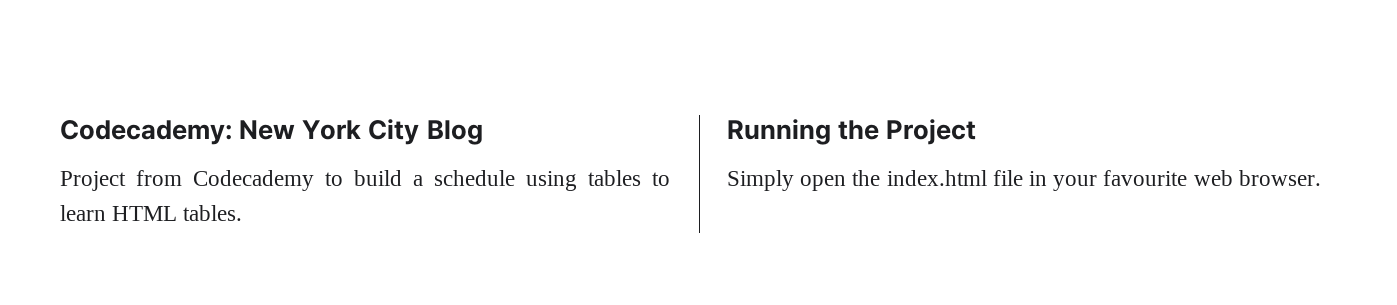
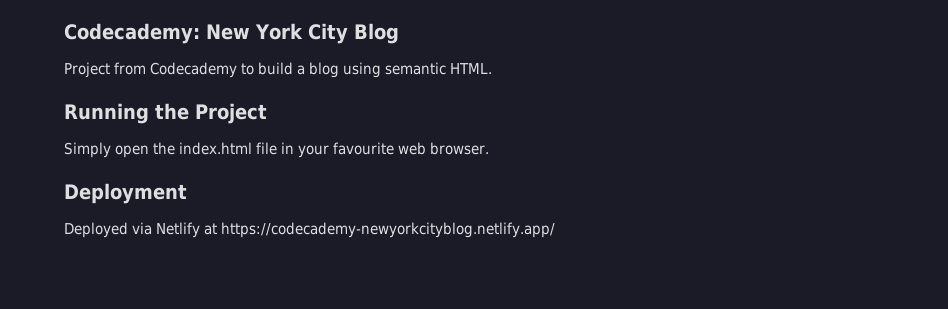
- Project from Codecademy to build a schedule using tables to learn HTML tables.
+ Project from Codecademy to build a blog using semantic HTML.
+ Deployment
+ Deployed via Netlify at https://codecademy-newyorkcityblog.netlify.app/

